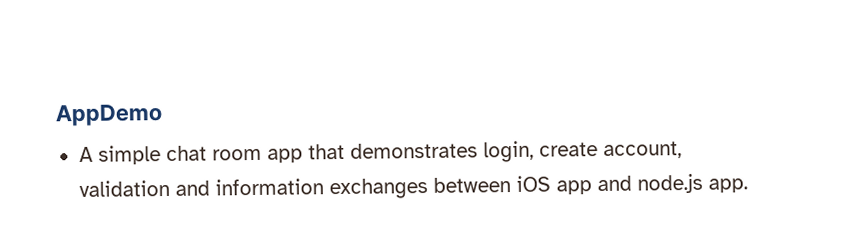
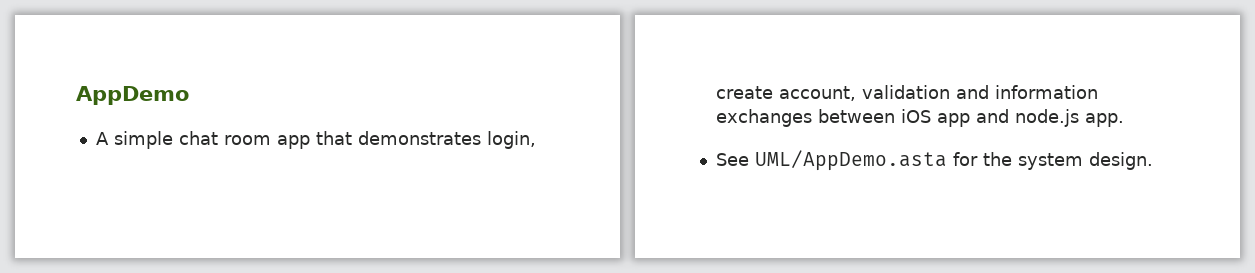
+ See UML/AppDemo.asta for the system design.

